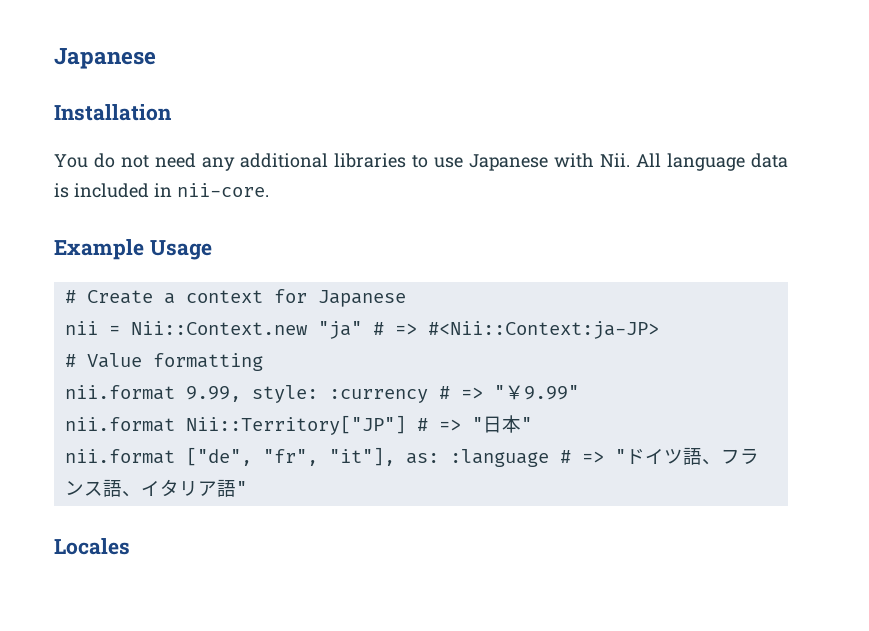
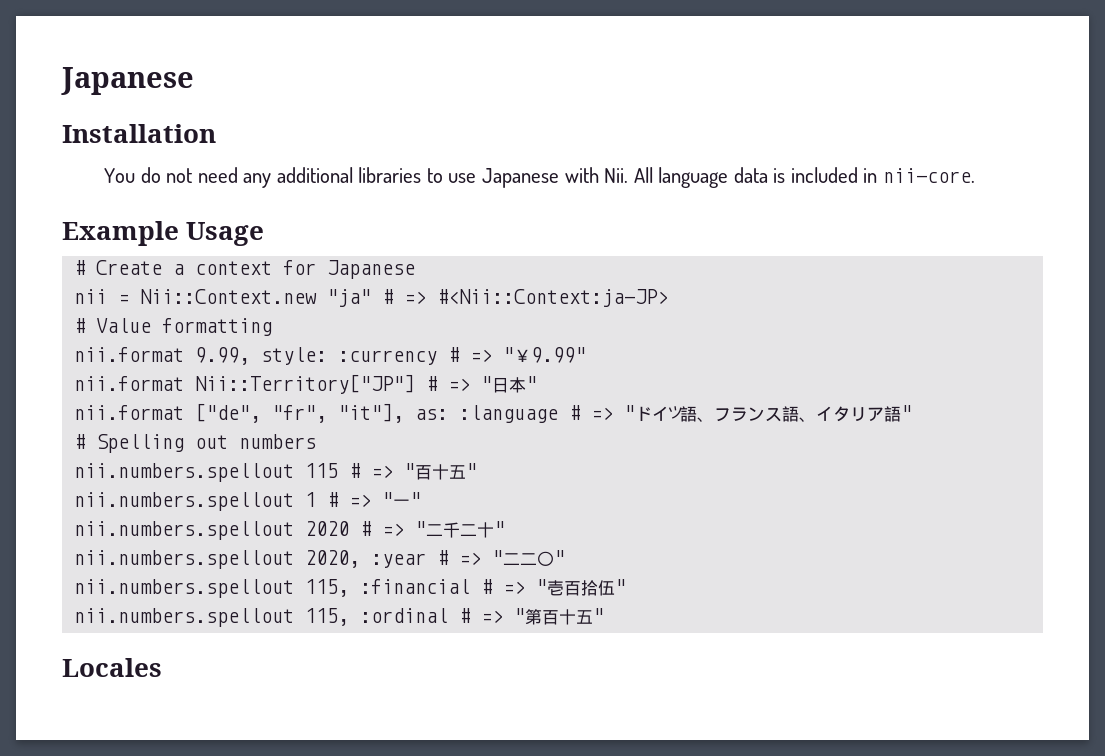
+ # Spelling out numbers
+ nii.numbers.spellout 115 # => "百十五"
+ nii.numbers.spellout 1 # => "一"
+ nii.numbers.spellout 2020 # => "二千二十"
+ nii.numbers.spellout 2020, :year # => "二二〇"
+ nii.numbers.spellout 115, :financial # => "壱百拾伍"
+ nii.numbers.spellout 115, :ordinal # => "第百十五"

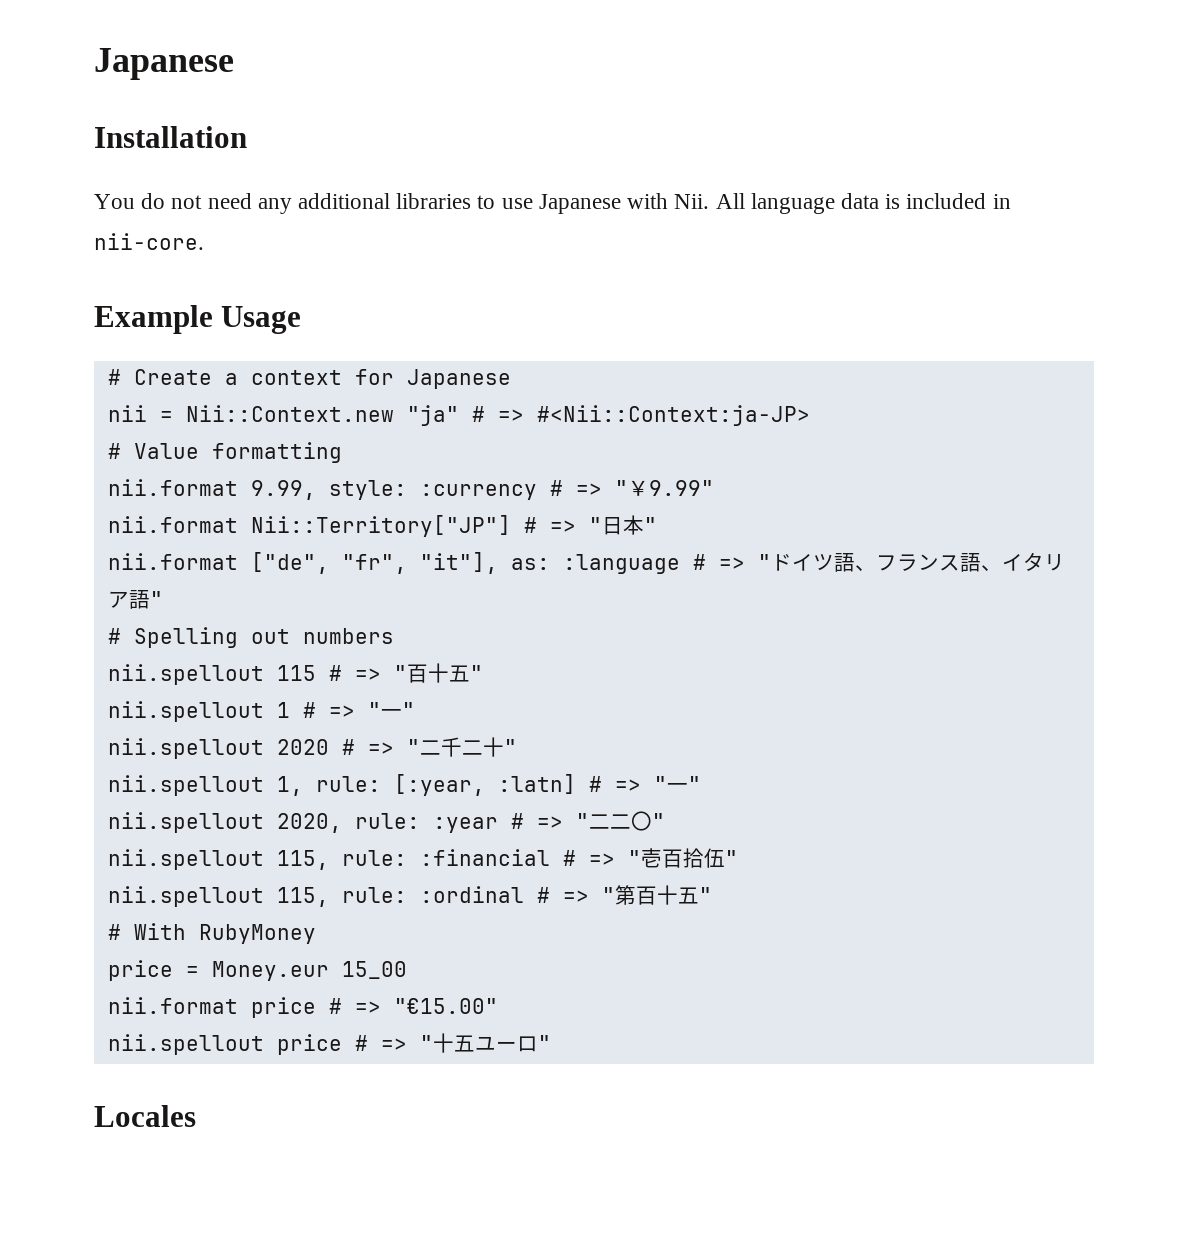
- nii.numbers.spellout 115 # => "百十五"
+ nii.spellout 115 # => "百十五"
- nii.numbers.spellout 1 # => "一"
+ nii.spellout 1 # => "一"
- nii.numbers.spellout 2020 # => "二千二十"
+ nii.spellout 2020 # => "二千二十"
- nii.numbers.spellout 2020, :year # => "二二〇"
+ nii.spellout 1, rule: [:year, :latn] # => "一"
+ nii.spellout 2020, rule: :year # => "二二〇"
- nii.numbers.spellout 115, :financial # => "壱百拾伍"
+ nii.spellout 115, rule: :financial # => "壱百拾伍"
- nii.numbers.spellout 115, :ordinal # => "第百十五"
+ nii.spellout 115, rule: :ordinal # => "第百十五"
+ # With RubyMoney
+ price = Money.eur 15_00
+ nii.format price # => "€15.00"
+ nii.spellout price # => "十五ユーロ"

